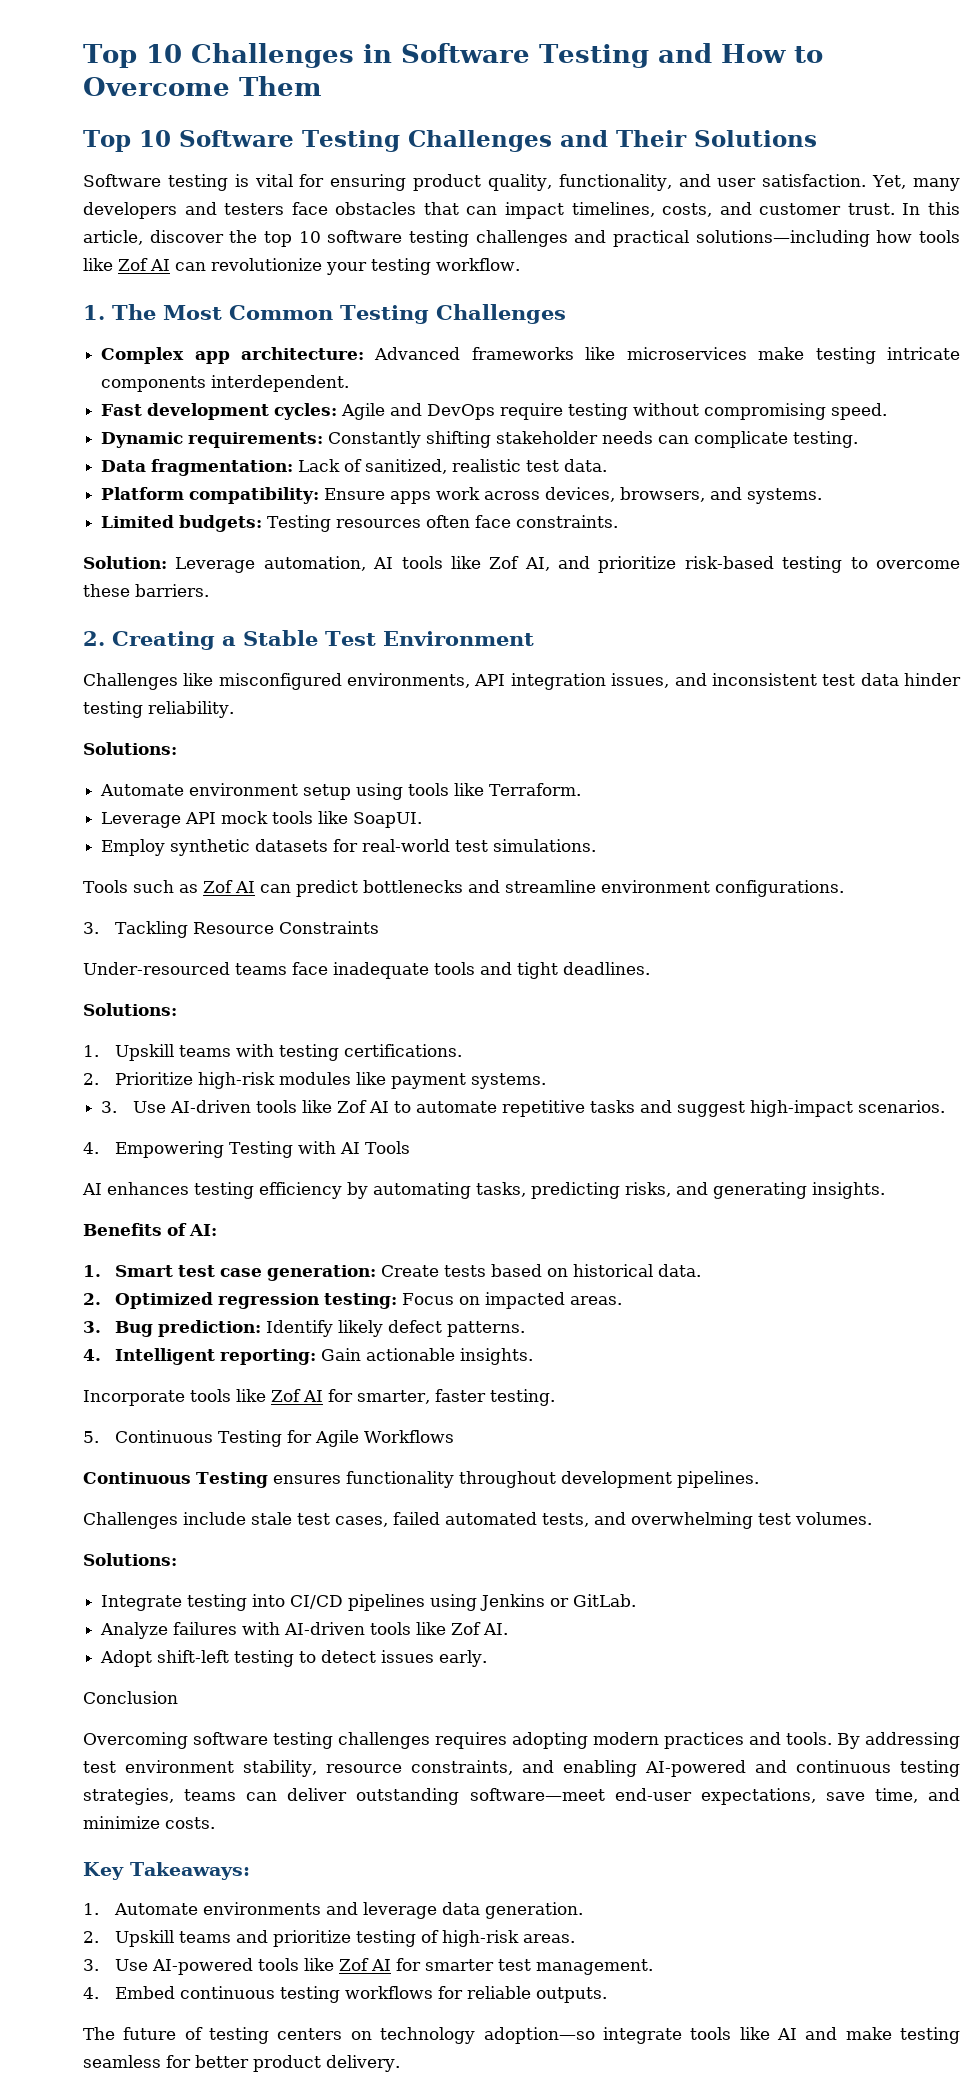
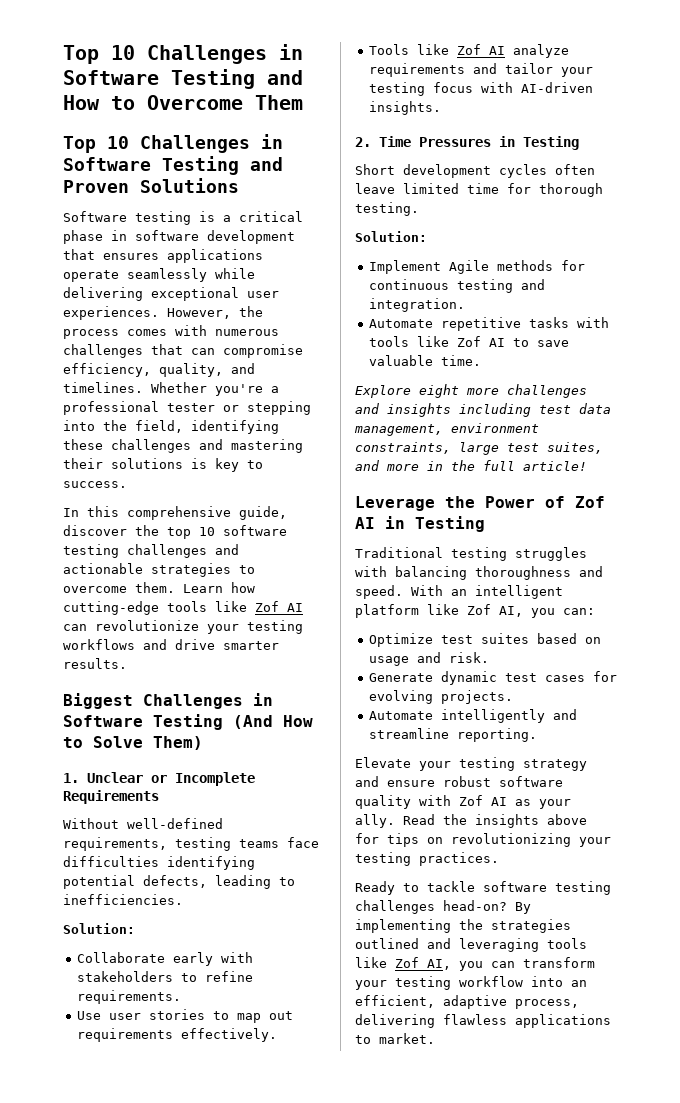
- Top 10 Software Testing Challenges and Their Solutions
- Software testing is vital for ensuring product quality, functionality, and user satisfaction. Yet, many developers and testers face obstacles that can impact timelines, costs, and customer trust. In this article, discover the top 10 software testing challenges and practical solutions—including how tools like Zof AI can revolutionize your testing workflow.
- 1. The Most Common Testing Challenges
- Complex app architecture: Advanced frameworks like microservices make testing intricate components interdependent.
- Fast development cycles: Agile and DevOps require testing without compromising speed.
- Dynamic requirements: Constantly shifting stakeholder needs can complicate testing.
- Data fragmentation: Lack of sanitized, realistic test data.
- Platform compatibility: Ensure apps work across devices, browsers, and systems.
- Limited budgets: Testing resources often face constraints.
- Solution: Leverage automation, AI tools like Zof AI, and prioritize risk-based testing to overcome these barriers.
- 2. Creating a Stable Test Environment
- Challenges like misconfigured environments, API integration issues, and inconsistent test data hinder testing reliability.
- Solutions:
- Automate environment setup using tools like Terraform.
- Leverage API mock tools like SoapUI.
- Employ synthetic datasets for real-world test simulations.
- Tools such as Zof AI can predict bottlenecks and streamline environment configurations.
- 3. Tackling Resource Constraints
- Under-resourced teams face inadequate tools and tight deadlines.
- Solutions:
- 1. Upskill teams with testing certifications.
- 2. Prioritize high-risk modules like payment systems.
- 3. Use AI-driven tools like Zof AI to automate repetitive tasks and suggest high-impact scenarios.
- 4. Empowering Testing with AI Tools
- AI enhances testing efficiency by automating tasks, predicting risks, and generating insights.
- Benefits of AI:
- 1. Smart test case generation: Create tests based on historical data.
- 2. Optimized regression testing: Focus on impacted areas.
- 3. Bug prediction: Identify likely defect patterns.
- 4. Intelligent reporting: Gain actionable insights.
- Incorporate tools like Zof AI for smarter, faster testing.
- 5. Continuous Testing for Agile Workflows
- Continuous Testing ensures functionality throughout development pipelines.
- Challenges include stale test cases, failed automated tests, and overwhelming test volumes.
- Solutions:
- Integrate testing into CI/CD pipelines using Jenkins or GitLab.
- Analyze failures with AI-driven tools like Zof AI.
- Adopt shift-left testing to detect issues early.
- Conclusion
- Overcoming software testing challenges requires adopting modern practices and tools. By addressing test environment stability, resource constraints, and enabling AI-powered and continuous testing strategies, teams can deliver outstanding software—meet end-user expectations, save time, and minimize costs.
- Key Takeaways:
- 1. Automate environments and leverage data generation.
- 2. Upskill teams and prioritize testing of high-risk areas.
- 3. Use AI-powered tools like Zof AI for smarter test management.
- 4. Embed continuous testing workflows for reliable outputs.
- The future of testing centers on technology adoption—so integrate tools like AI and make testing seamless for better product delivery.
+ Top 10 Challenges in Software Testing and Proven Solutions
+ Software testing is a critical phase in software development that ensures applications operate seamlessly while delivering exceptional user experiences. However, the process comes with numerous challenges that can compromise efficiency, quality, and timelines. Whether you're a professional tester or stepping into the field, identifying these challenges and mastering their solutions is key to success.
+ In this comprehensive guide, discover the top 10 software testing challenges and actionable strategies to overcome them. Learn how cutting-edge tools like Zof AI can revolutionize your testing workflows and drive smarter results.
+ Biggest Challenges in Software Testing (And How to Solve Them)
+ 1. Unclear or Incomplete Requirements
+ Without well-defined requirements, testing teams face difficulties identifying potential defects, leading to inefficiencies.
+ Solution:
+ Collaborate early with stakeholders to refine requirements.
+ Use user stories to map out requirements effectively.
+ Tools like Zof AI analyze requirements and tailor your testing focus with AI-driven insights.
+ 2. Time Pressures in Testing
+ Short development cycles often leave limited time for thorough testing.
+ Solution:
+ Implement Agile methods for continuous testing and integration.
+ Automate repetitive tasks with tools like Zof AI to save valuable time.
+ Explore eight more challenges and insights including test data management, environment constraints, large test suites, and more in the full article!
+ Leverage the Power of Zof AI in Testing
+ Traditional testing struggles with balancing thoroughness and speed. With an intelligent platform like Zof AI, you can:
+ Optimize test suites based on usage and risk.
+ Generate dynamic test cases for evolving projects.
+ Automate intelligently and streamline reporting.
+ Elevate your testing strategy and ensure robust software quality with Zof AI as your ally. Read the insights above for tips on revolutionizing your testing practices.
+ Ready to tackle software testing challenges head-on? By implementing the strategies outlined and leveraging tools like Zof AI, you can transform your testing workflow into an efficient, adaptive process, delivering flawless applications to market.

